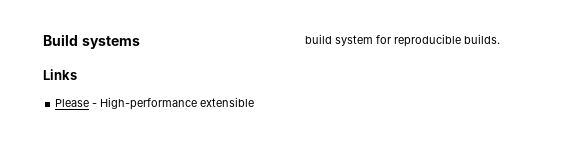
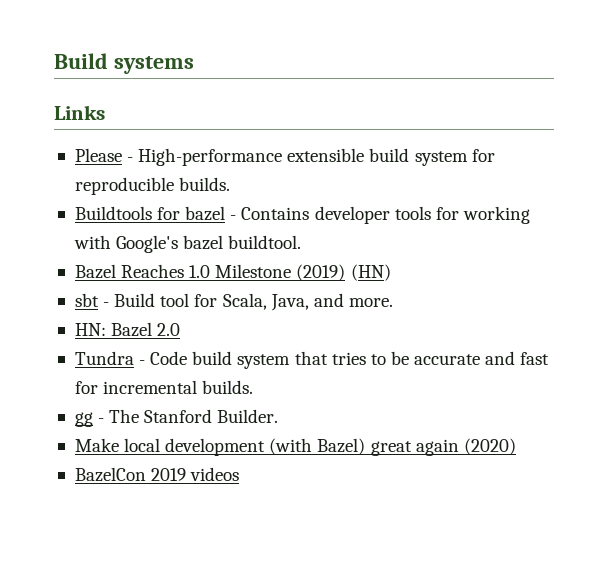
+ Buildtools for bazel - Contains developer tools for working with Google's bazel buildtool.
+ Bazel Reaches 1.0 Milestone (2019) (HN)
+ sbt - Build tool for Scala, Java, and more.
+ HN: Bazel 2.0
+ Tundra - Code build system that tries to be accurate and fast for incremental builds.
+ gg - The Stanford Builder.
+ Make local development (with Bazel) great again (2020)
+ BazelCon 2019 videos

